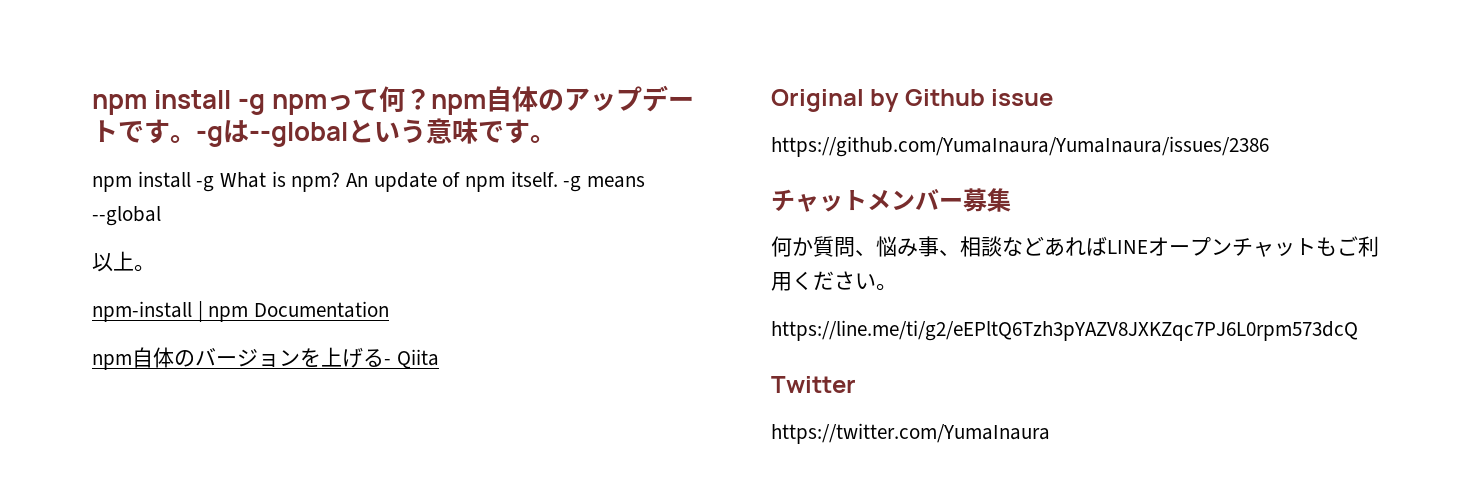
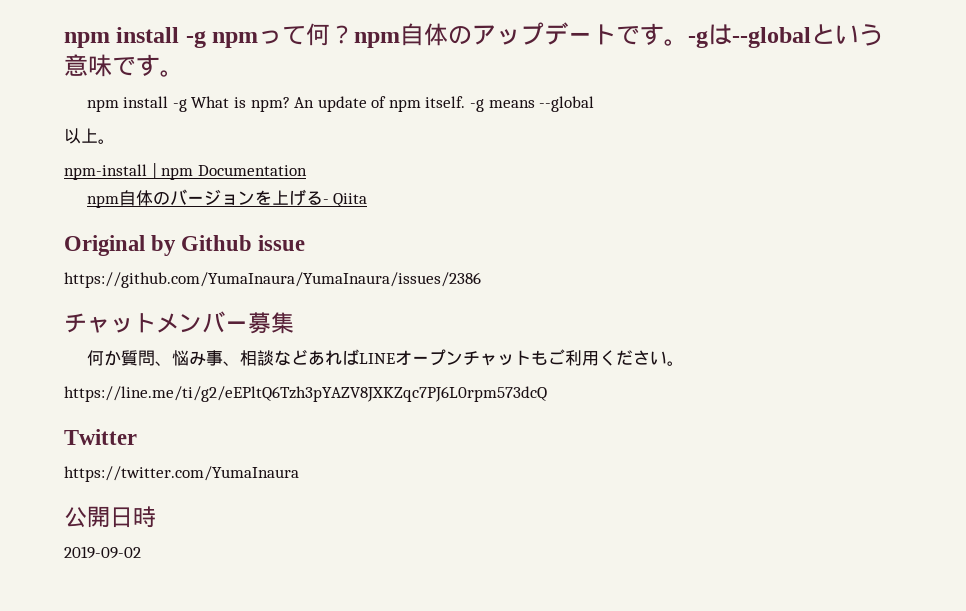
+ 公開日時
+ 2019-09-02

